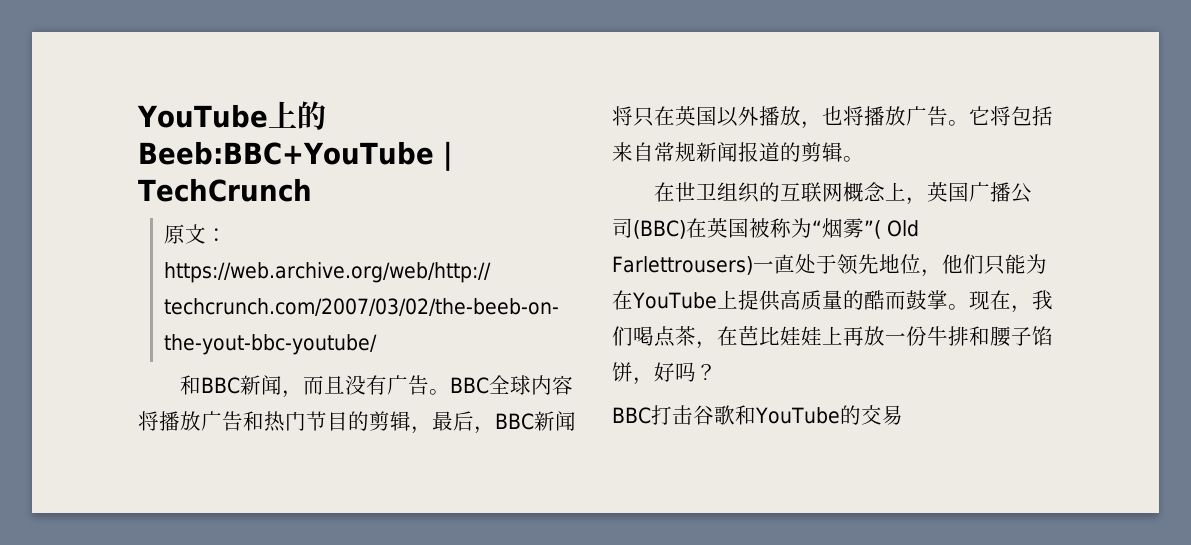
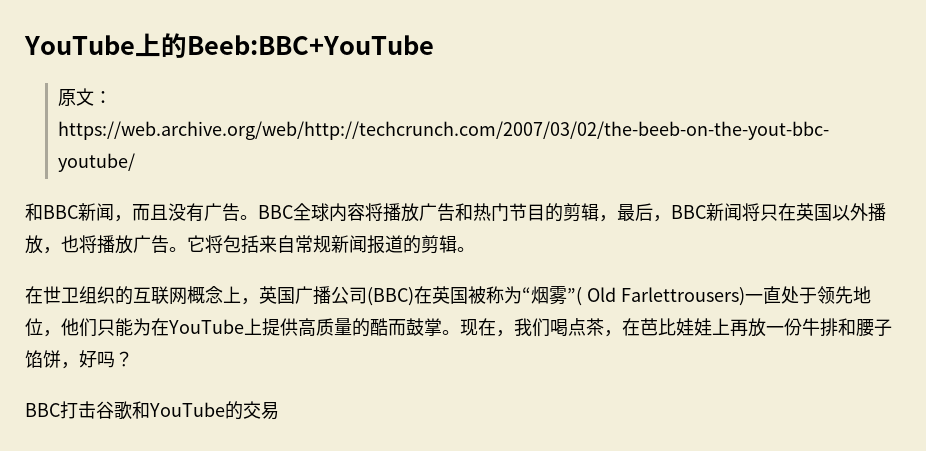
- YouTube上的Beeb:BBC+YouTube | TechCrunch
+ YouTube上的Beeb:BBC+YouTube

